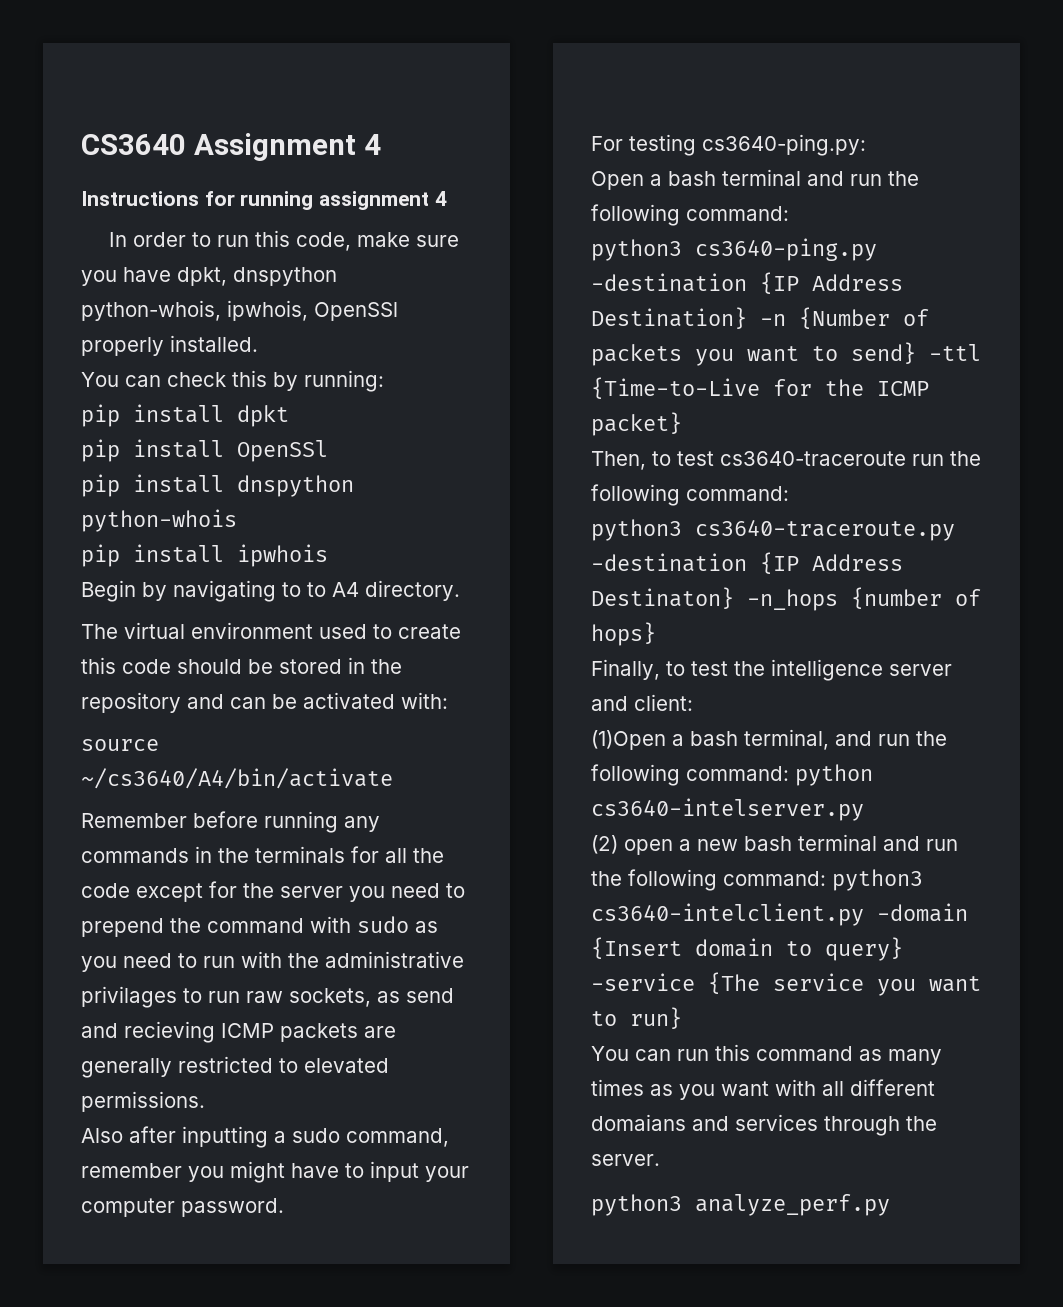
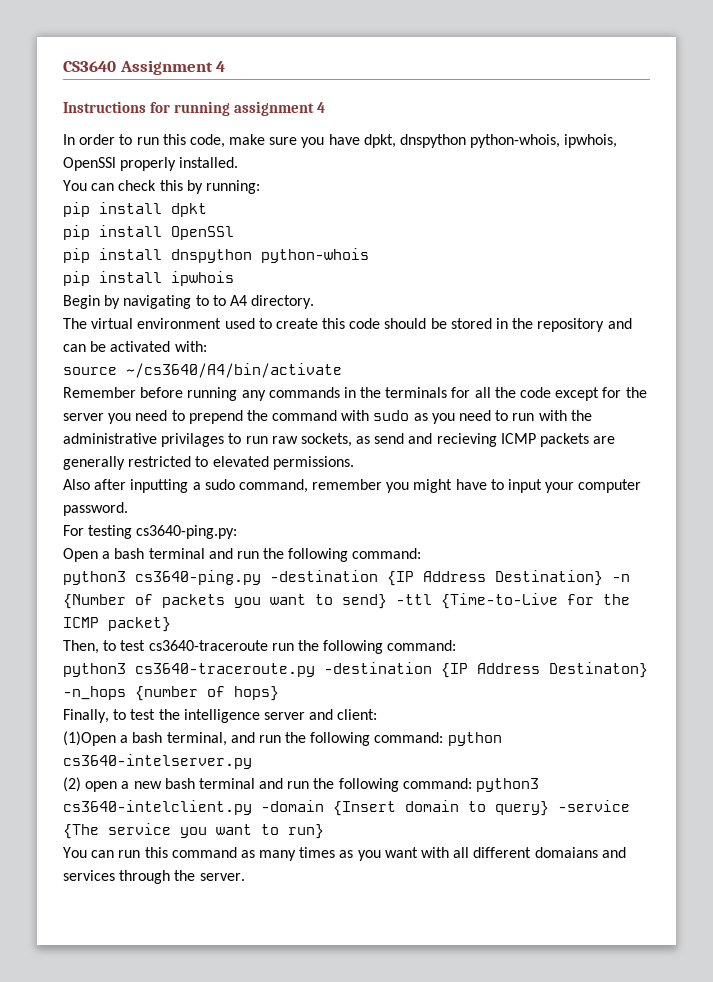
- python3 analyze_perf.py

